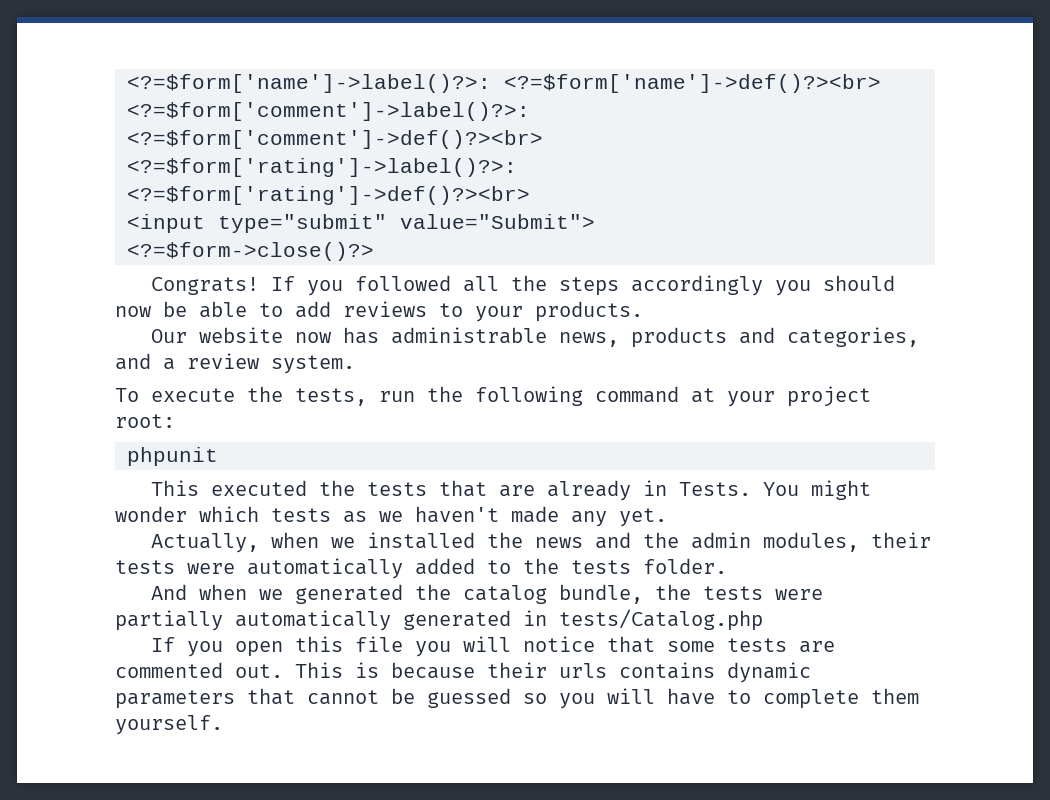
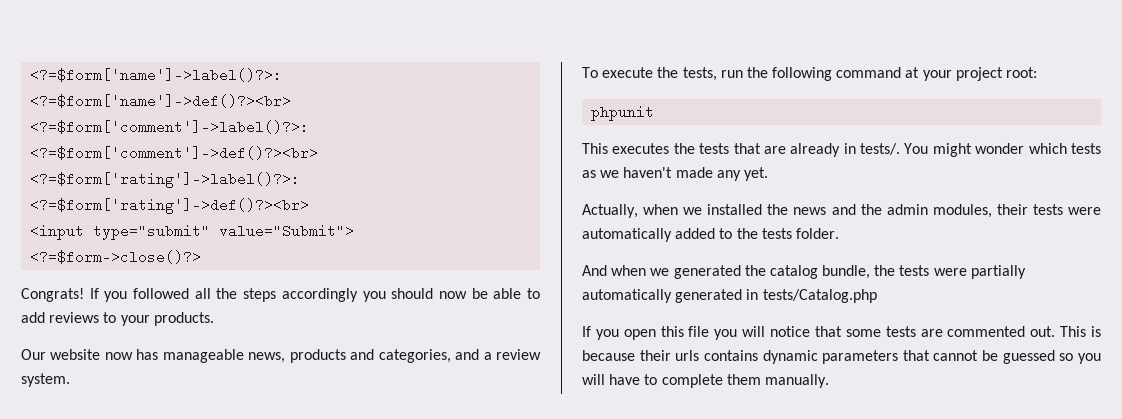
- Our website now has administrable news, products and categories, and a review system.
+ Our website now has manageable news, products and categories, and a review system.
- This executed the tests that are already in Tests.
+ This executes the tests that are already in tests/.
- This is because their urls contains dynamic parameters that cannot be guessed so you will have to complete them yourself.
+ This is because their urls contains dynamic parameters that cannot be guessed so you will have to complete them manually.

